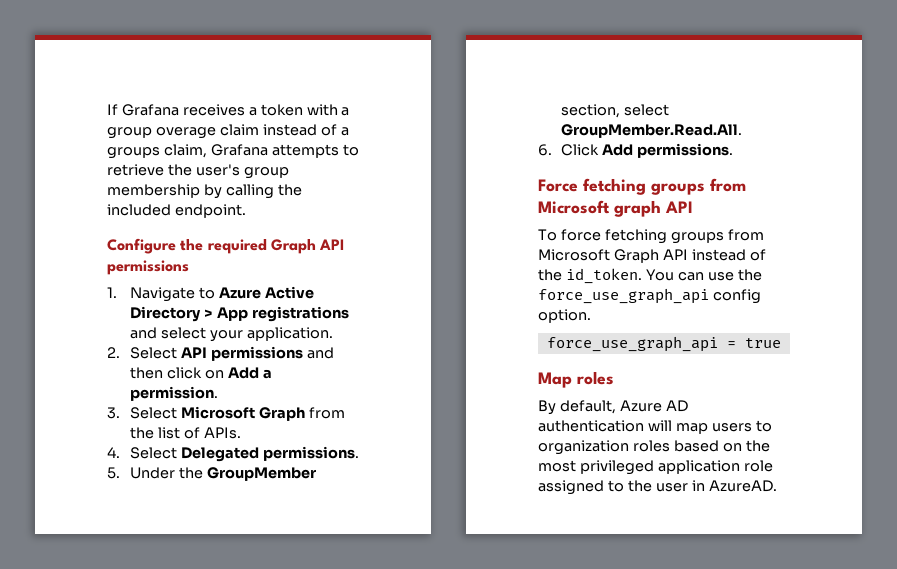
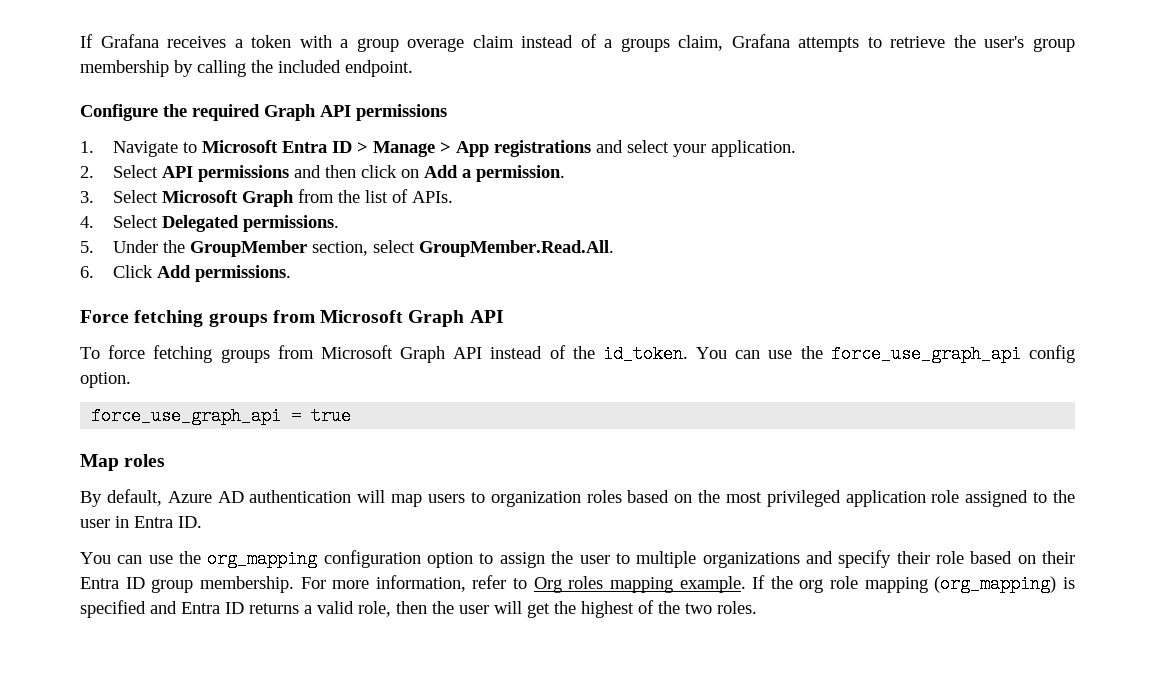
- 1. Navigate to Azure Active Directory > App registrations and select your application.
+ 1. Navigate to Microsoft Entra ID > Manage > App registrations and select your application.
- Force fetching groups from Microsoft graph API
+ Force fetching groups from Microsoft Graph API
- By default, Azure AD authentication will map users to organization roles based on the most privileged application role assigned to the user in AzureAD.
+ By default, Azure AD authentication will map users to organization roles based on the most privileged application role assigned to the user in Entra ID.
+ You can use the org_mapping configuration option to assign the user to multiple organizations and specify their role based on their Entra ID group membership. For more information, refer to Org roles mapping example. If the org role mapping (org_mapping) is specified and Entra ID returns a valid role, then the user will get the highest of the two roles.

